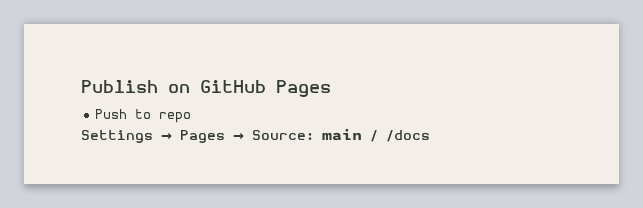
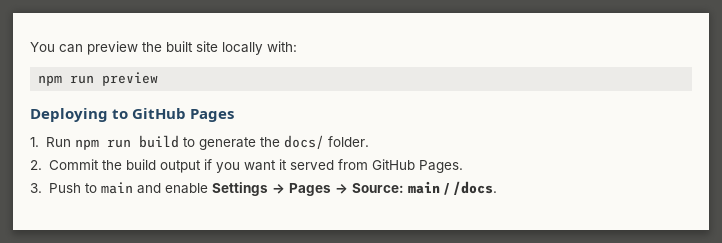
- Publish on GitHub Pages
- Push to repo
- Settings → Pages → Source: main / /docs
+ You can preview the built site locally with:
+ npm run preview
+ Deploying to GitHub Pages
+ 1. Run npm run build to generate the docs/ folder.
+ 2. Commit the build output if you want it served from GitHub Pages.
+ 3. Push to main and enable Settings → Pages → Source: main / /docs.

